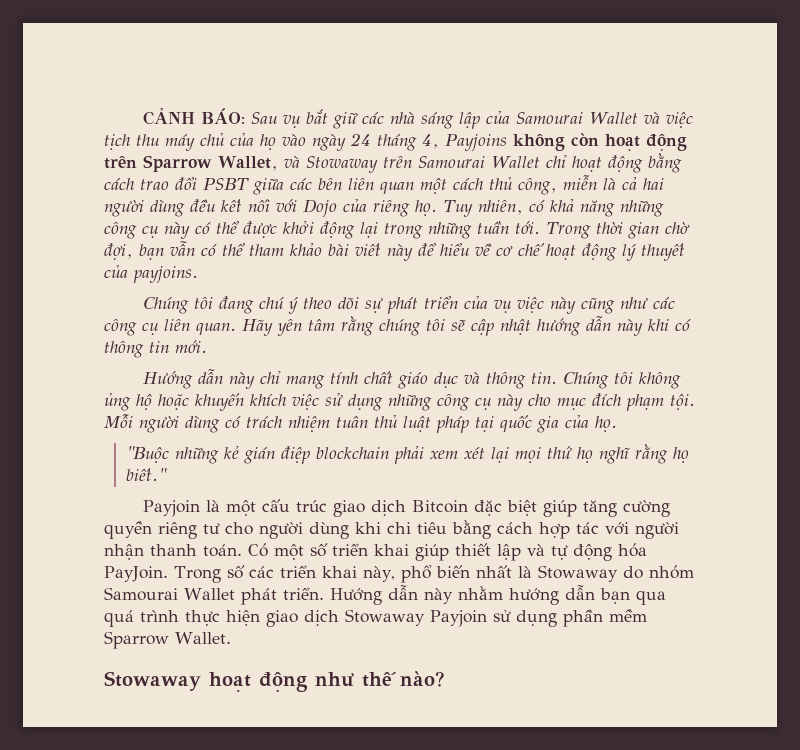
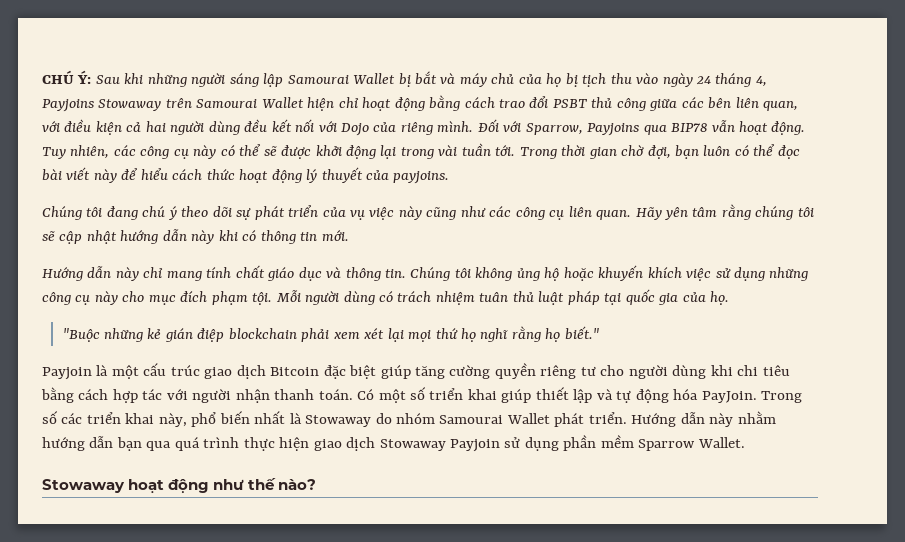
- CẢNH BÁO: Sau vụ bắt giữ các nhà sáng lập của Samourai Wallet và việc tịch thu máy chủ của họ vào ngày 24 tháng 4, Payjoins không còn hoạt động trên Sparrow Wallet, và Stowaway trên Samourai Wallet chỉ hoạt động bằng cách trao đổi PSBT giữa các bên liên quan một cách thủ công, miễn là cả hai người dùng đều kết nối với Dojo của riêng họ. Tuy nhiên, có khả năng những công cụ này có thể được khởi động lại trong những tuần tới.
+ CHÚ Ý: Sau khi những người sáng lập Samourai Wallet bị bắt và máy chủ của họ bị tịch thu vào ngày 24 tháng 4, Payjoins Stowaway trên Samourai Wallet hiện chỉ hoạt động bằng cách trao đổi PSBT thủ công giữa các bên liên quan, với điều kiện cả hai người dùng đều kết nối với Dojo của riêng mình. Đối với Sparrow, Payjoins qua BIP78 vẫn hoạt động. Tuy nhiên, các công cụ này có thể sẽ được khởi động lại trong vài tuần tới.
- Trong thời gian chờ đợi, bạn vẫn có thể tham khảo bài viết này để hiểu về cơ chế hoạt động lý thuyết của payjoins.
+ Trong thời gian chờ đợi, bạn luôn có thể đọc bài viết này để hiểu cách thức hoạt động lý thuyết của payjoins.

